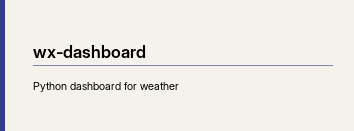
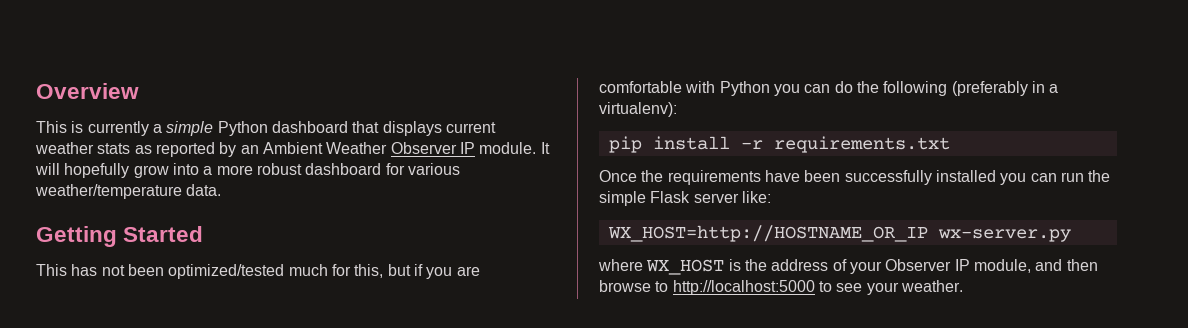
- wx-dashboard
- Python dashboard for weather
+ Overview
+ This is currently a simple Python dashboard that displays current weather stats as reported by an Ambient Weather Observer IP module. It will hopefully grow into a more robust dashboard for various weather/temperature data.
+ Getting Started
+ This has not been optimized/tested much for this, but if you are comfortable with Python you can do the following (preferably in a virtualenv):
+ pip install -r requirements.txt
+ Once the requirements have been successfully installed you can run the simple Flask server like:
+ WX_HOST=http://HOSTNAME_OR_IP wx-server.py
+ where WX_HOST is the address of your Observer IP module, and then browse to http://localhost:5000 to see your weather.

